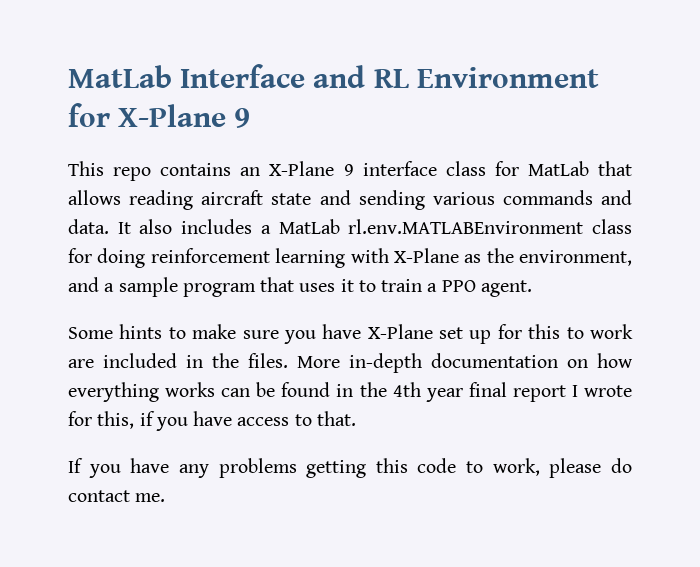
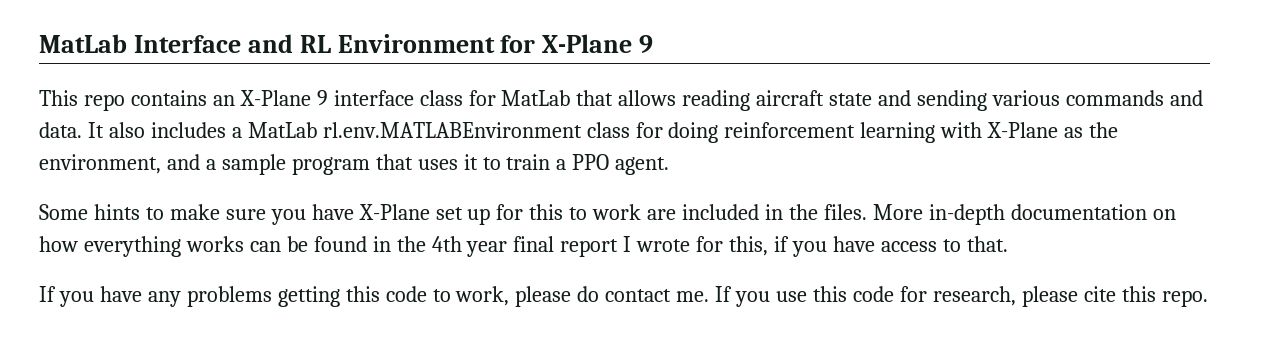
+ If you use this code for research, please cite this repo.

